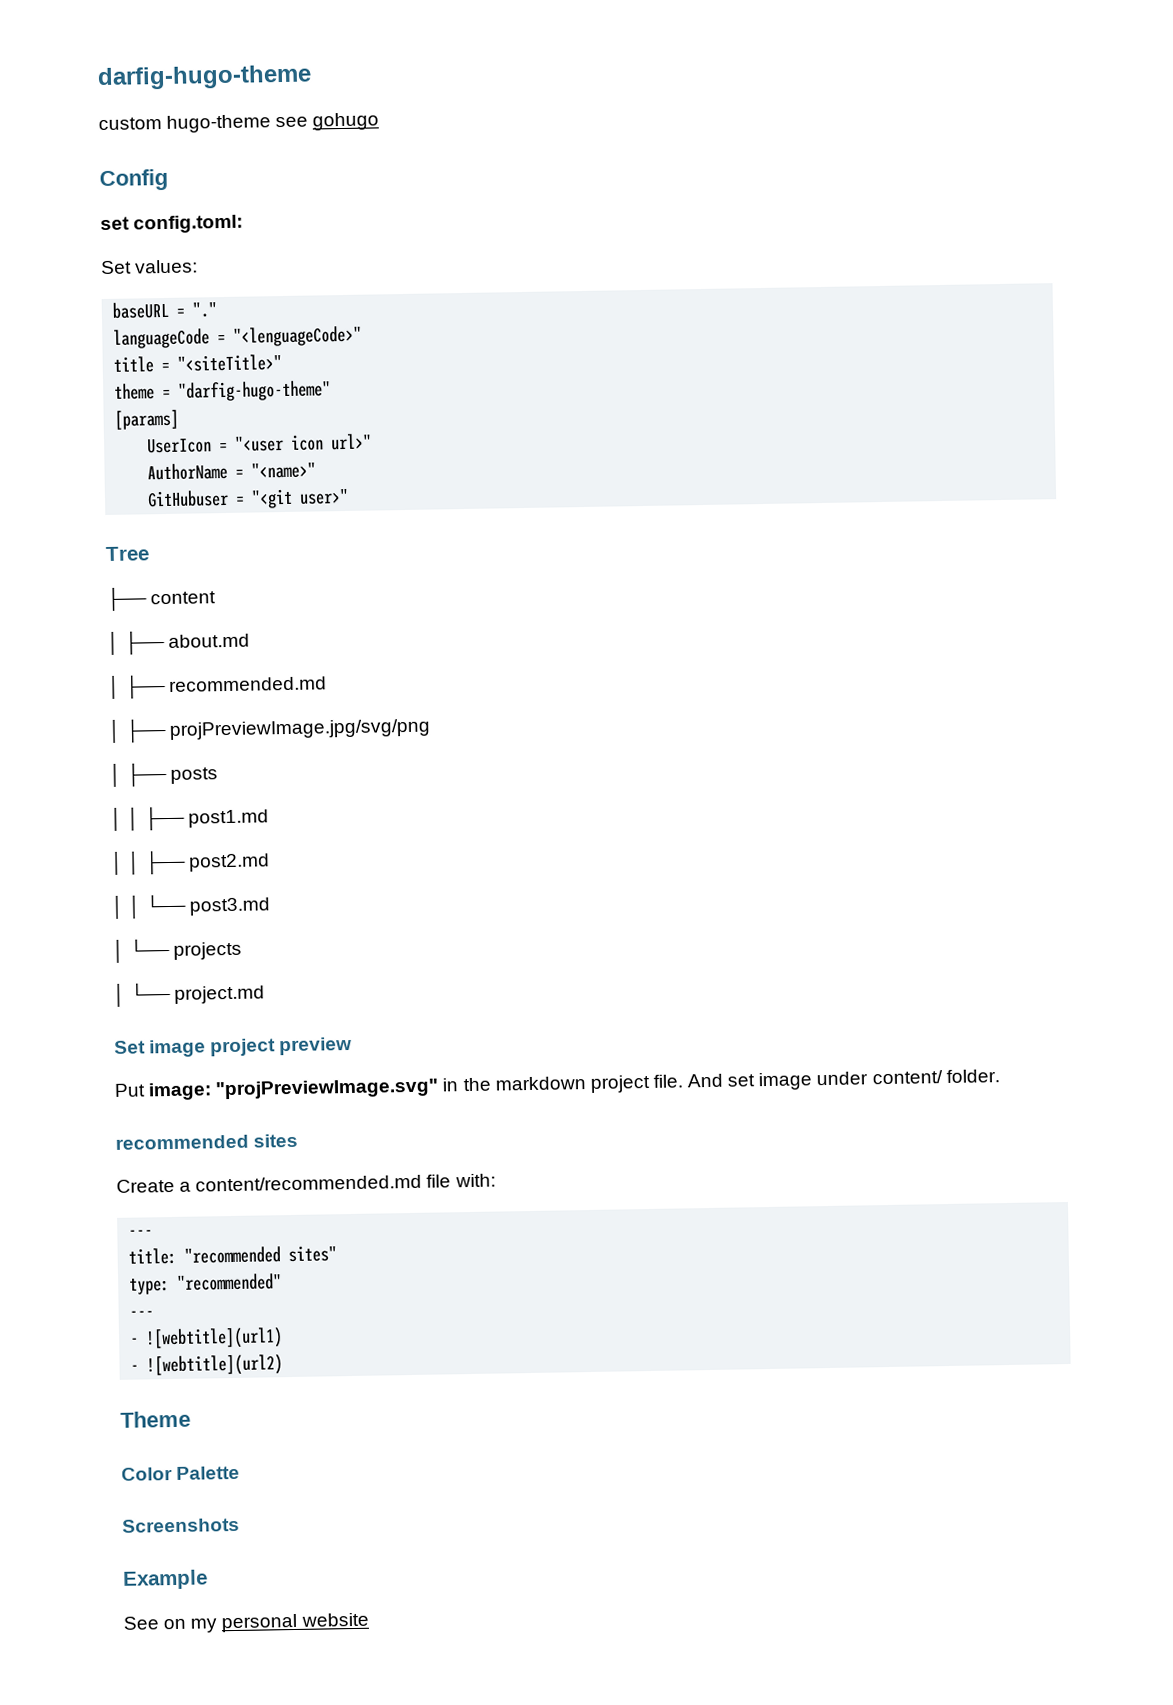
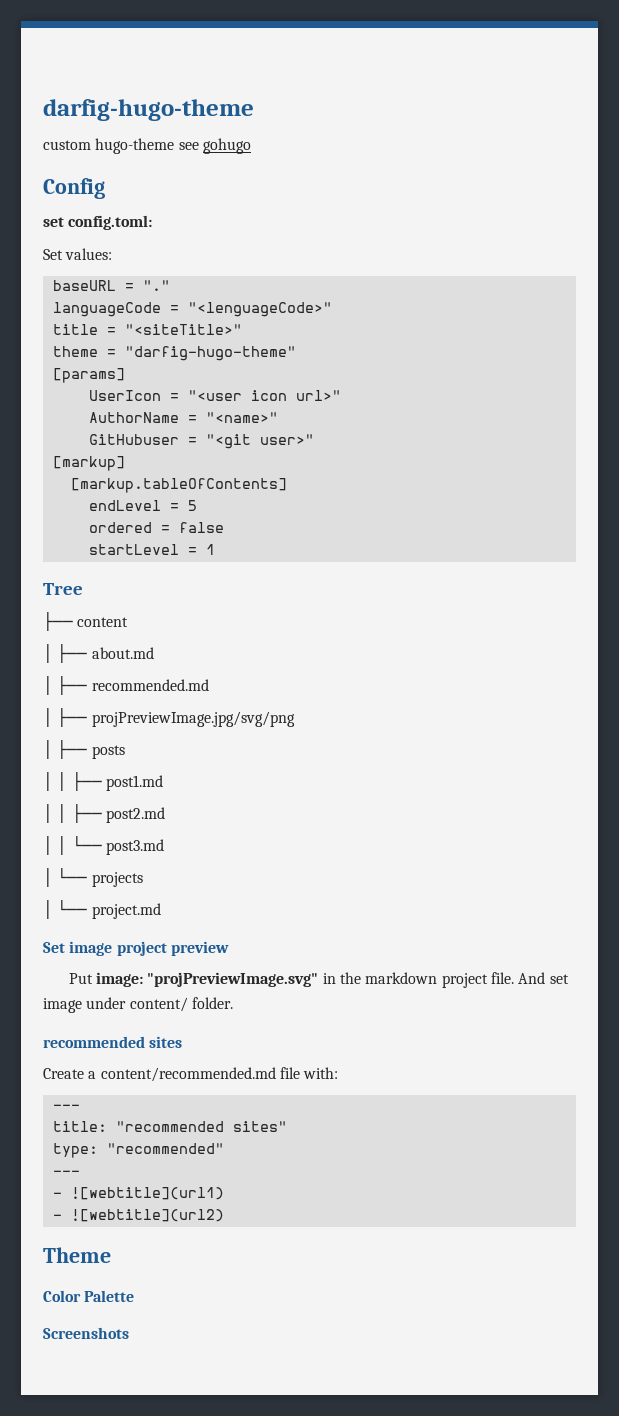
+ [markup]
+ [markup.tableOfContents]
+ endLevel = 5
+ ordered = false
+ startLevel = 1
- Example
- See on my personal website

